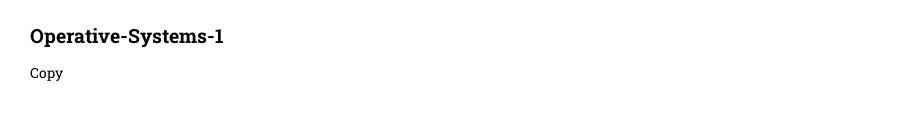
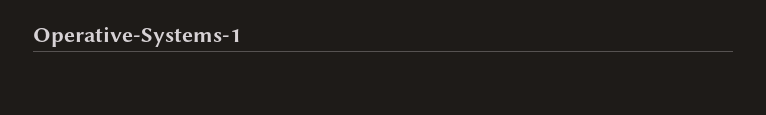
- Copy

